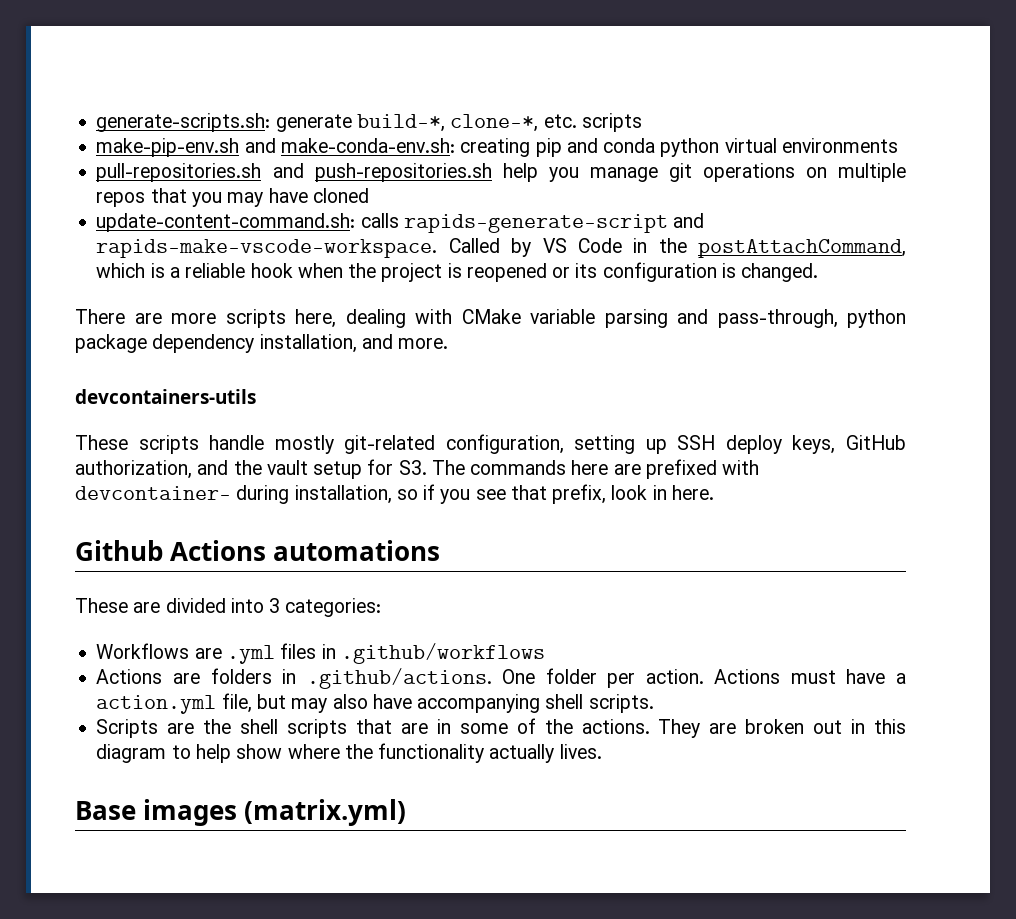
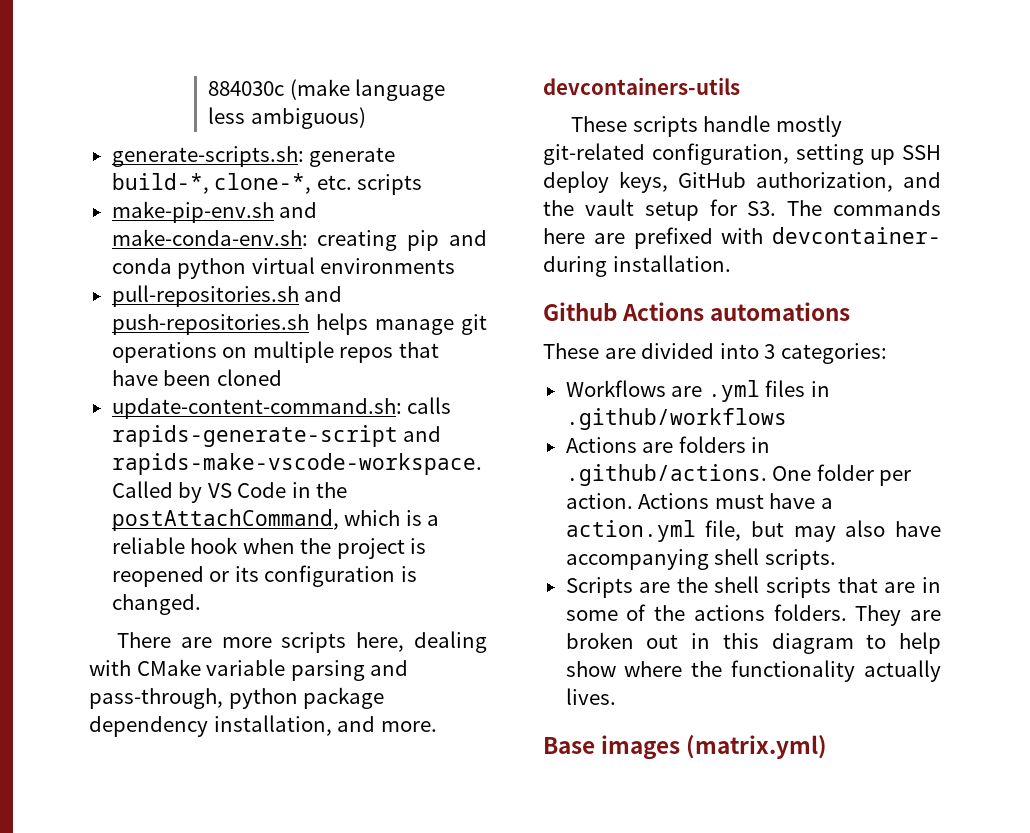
+ 884030c (make language less ambiguous)
- pull-repositories.sh and push-repositories.sh help you manage git operations on multiple repos that you may have cloned
+ pull-repositories.sh and push-repositories.sh helps manage git operations on multiple repos that have been cloned
- These scripts handle mostly git-related configuration, setting up SSH deploy keys, GitHub authorization, and the vault setup for S3. The commands here are prefixed with devcontainer- during installation, so if you see that prefix, look in here.
+ These scripts handle mostly git-related configuration, setting up SSH deploy keys, GitHub authorization, and the vault setup for S3. The commands here are prefixed with devcontainer- during installation.
- Scripts are the shell scripts that are in some of the actions.
+ Scripts are the shell scripts that are in some of the actions folders.

